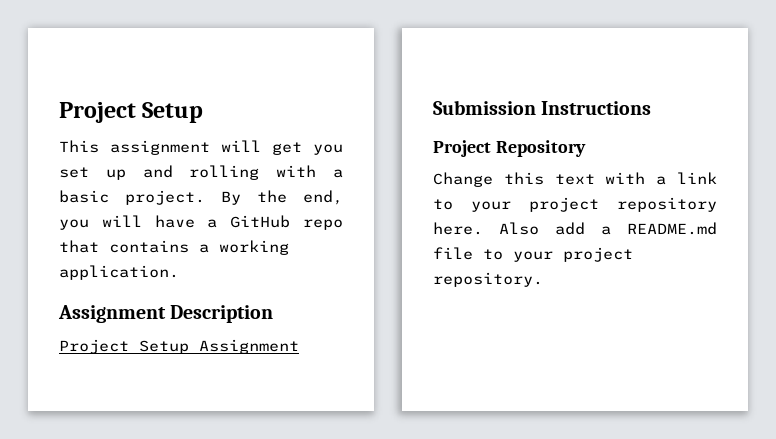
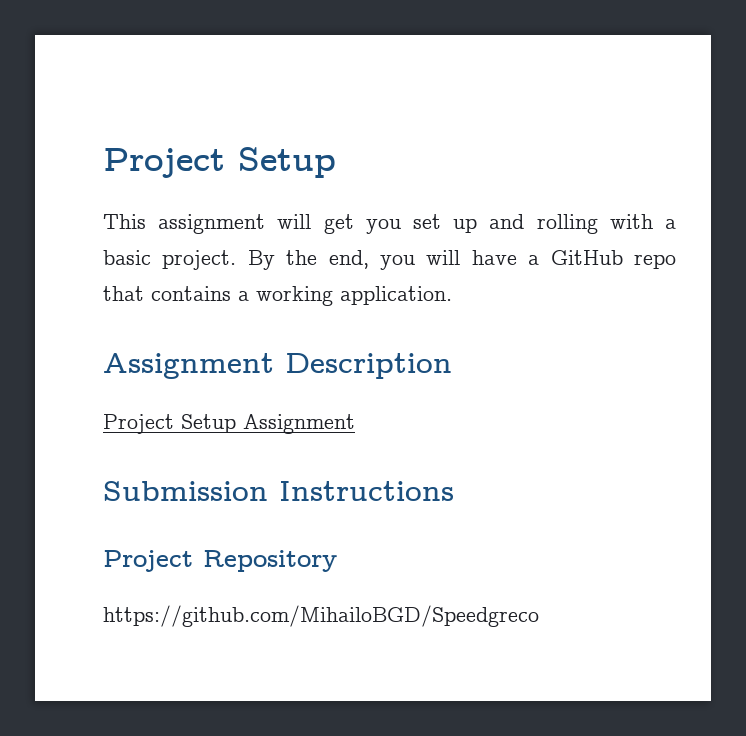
- Change this text with a link to your project repository here. Also add a README.md file to your project repository.
+ https://github.com/MihailoBGD/Speedgreco

